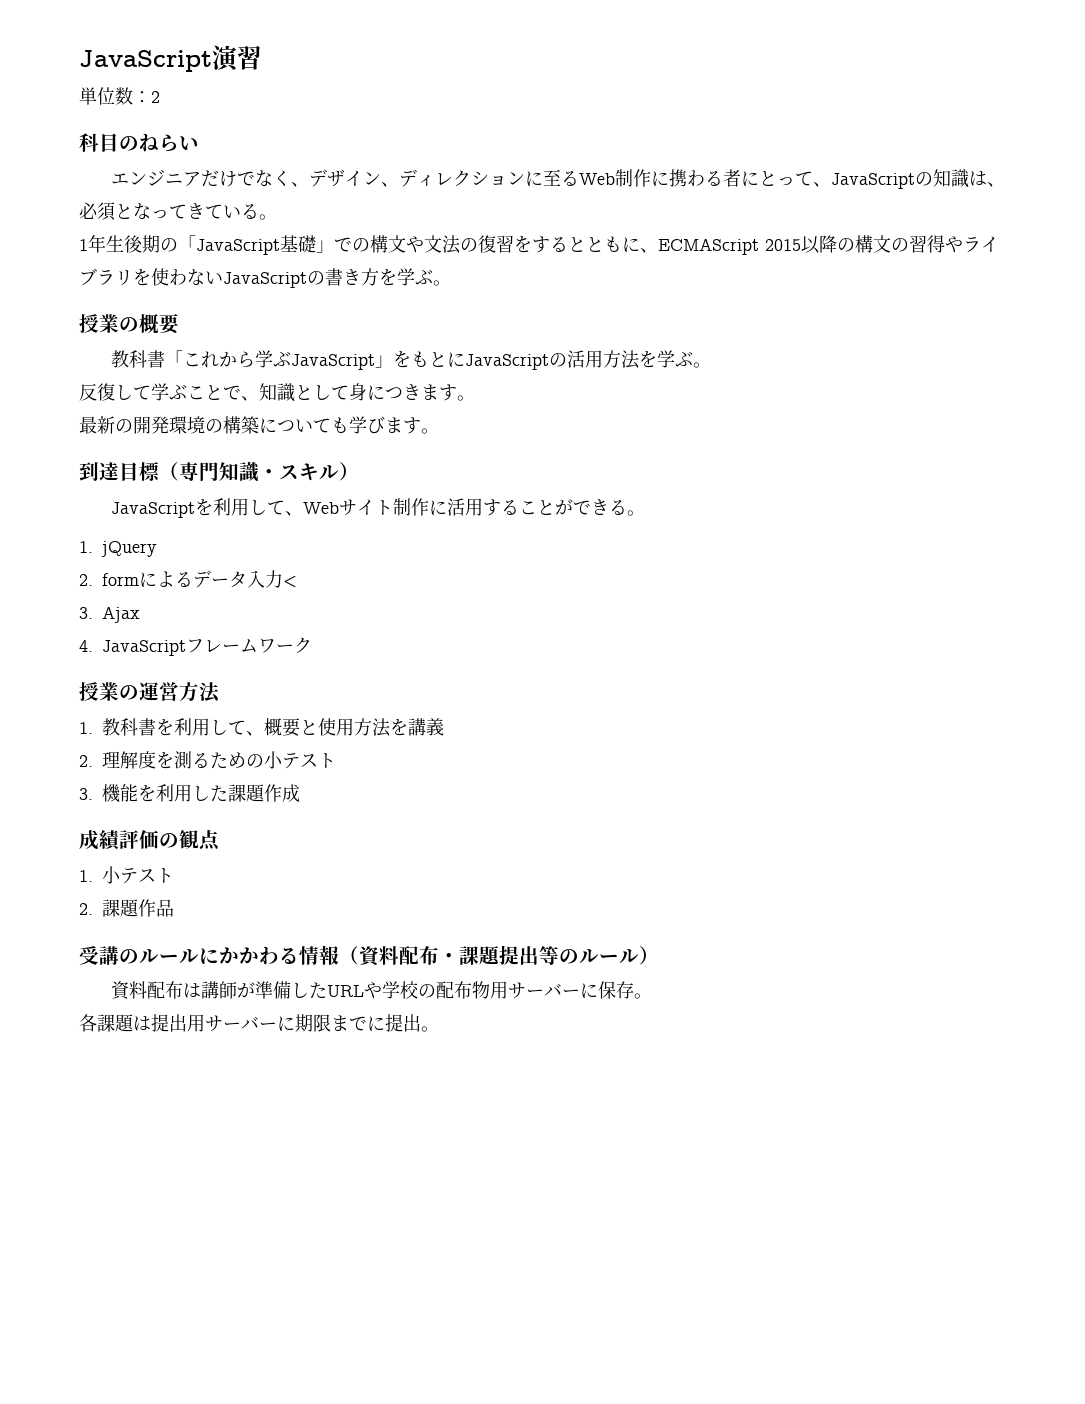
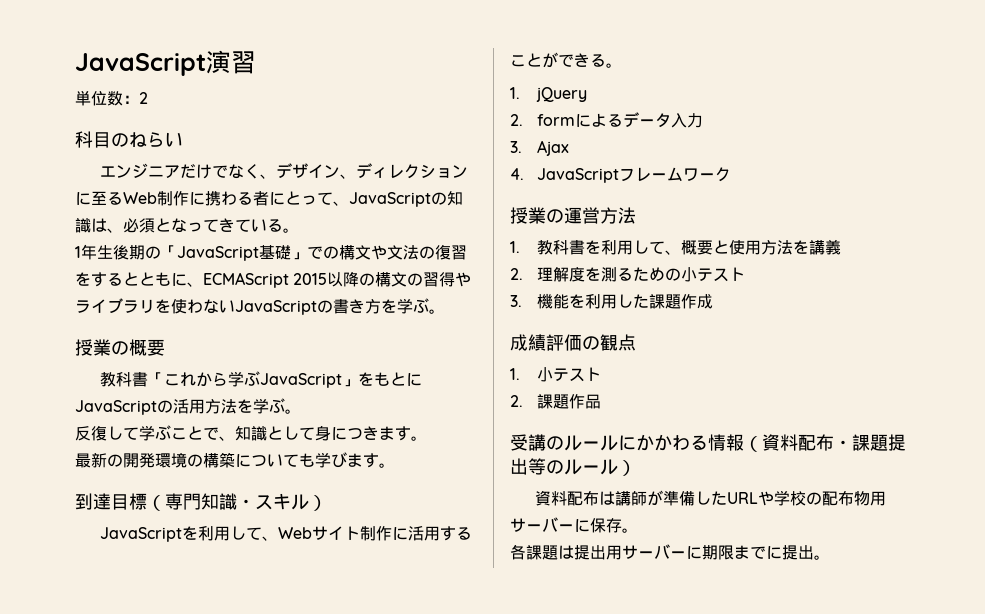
- 2. formによるデータ入力<
+ 2. formによるデータ入力

